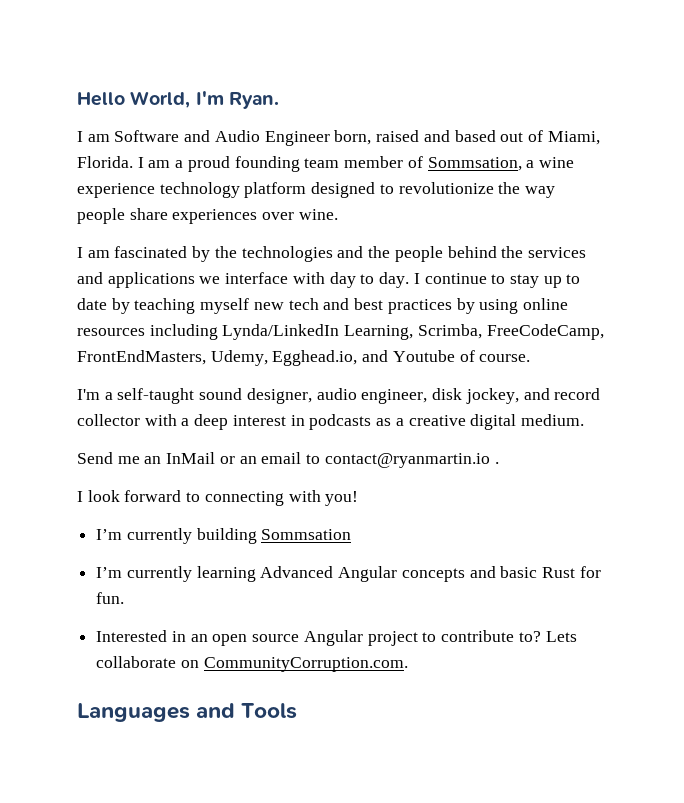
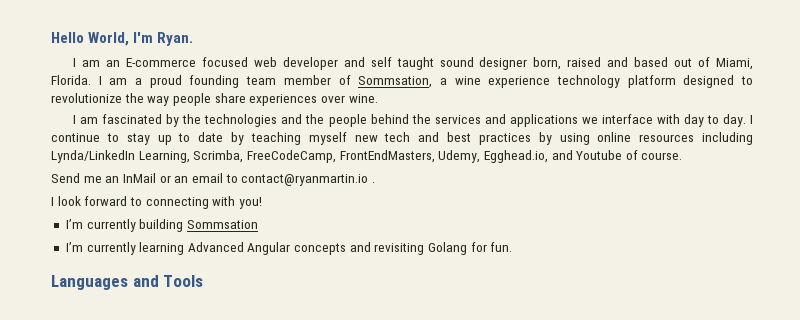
- I am Software and Audio Engineer born, raised and based out of Miami, Florida.
+ I am an E-commerce focused web developer and self taught sound designer born, raised and based out of Miami, Florida.
- I'm a self-taught sound designer, audio engineer, disk jockey, and record collector with a deep interest in podcasts as a creative digital medium.
- I’m currently learning Advanced Angular concepts and basic Rust for fun.
+ I’m currently learning Advanced Angular concepts and revisiting Golang for fun.
- Interested in an open source Angular project to contribute to? Lets collaborate on CommunityCorruption.com.

